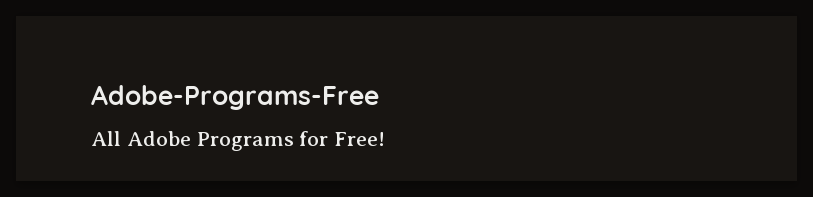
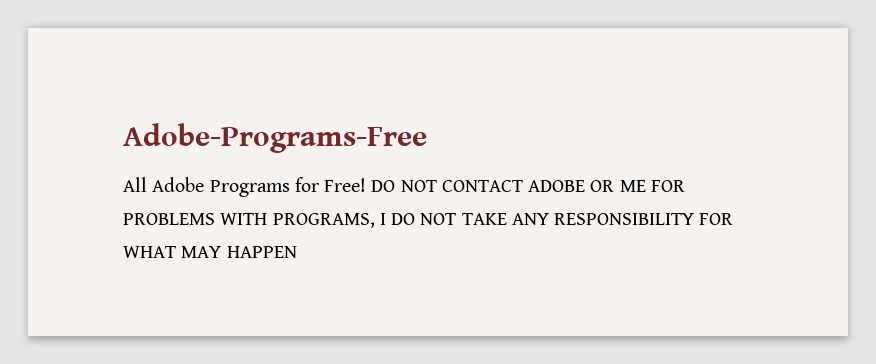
+ DO NOT CONTACT ADOBE OR ME FOR PROBLEMS WITH PROGRAMS, I DO NOT TAKE ANY RESPONSIBILITY FOR WHAT MAY HAPPEN

